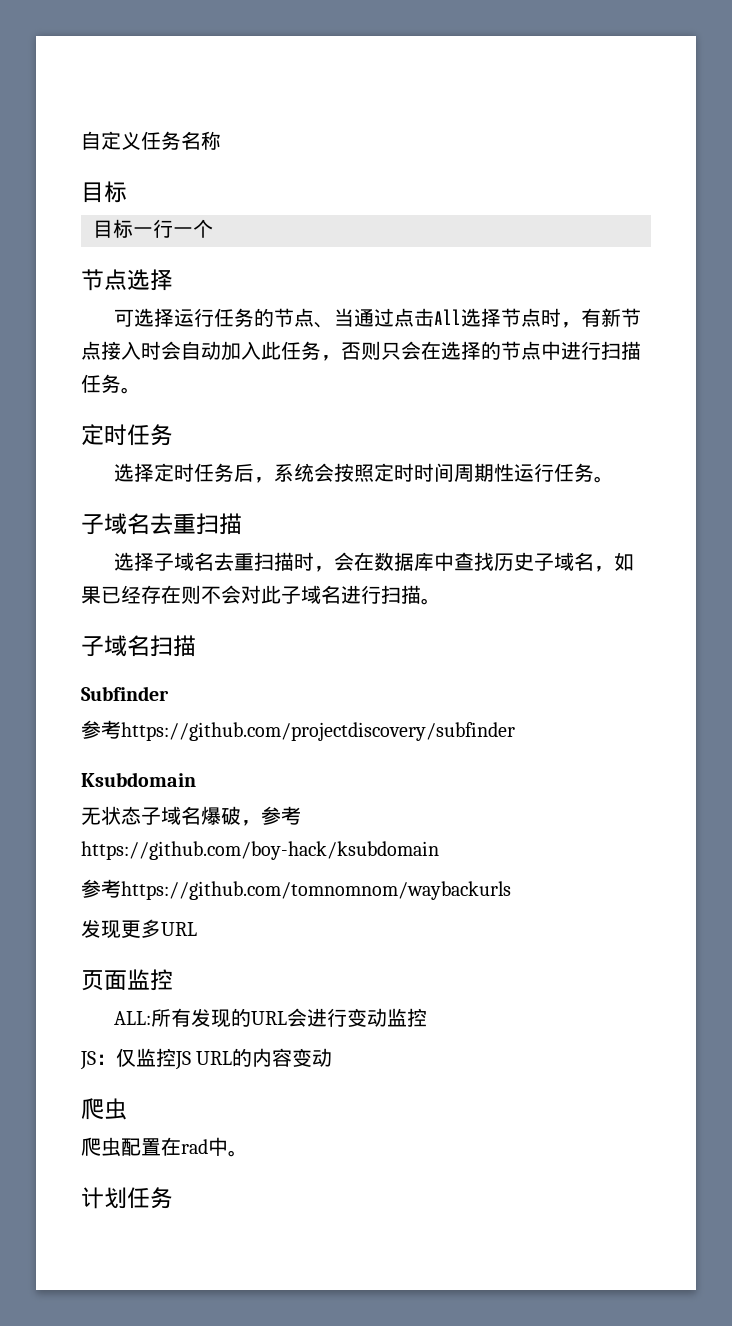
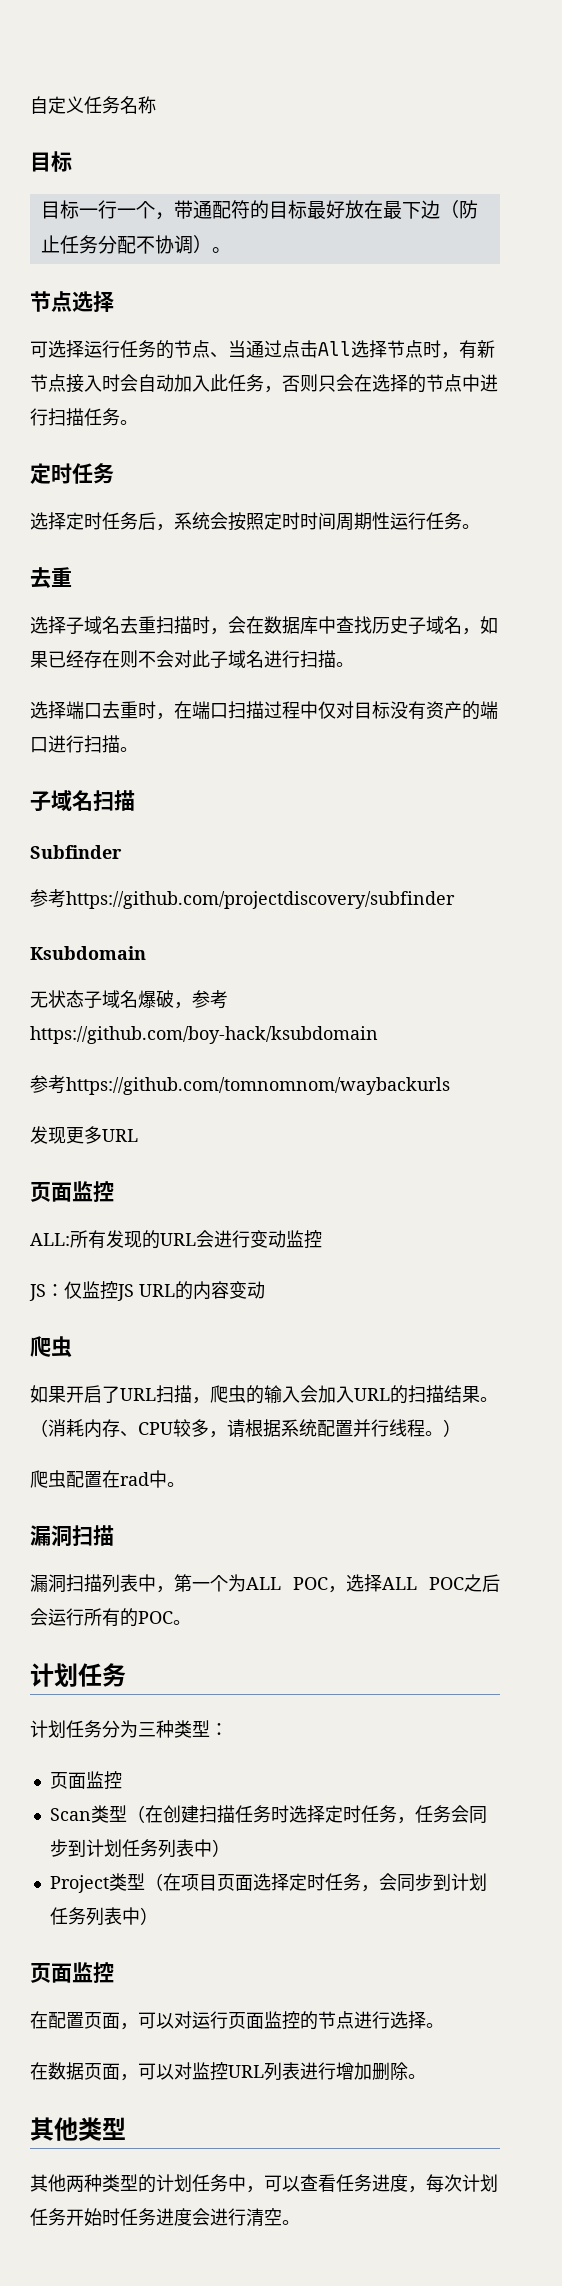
- 目标一行一个
+ 目标一行一个，带通配符的目标最好放在最下边（防止任务分配不协调）。
  选择定时任务后，系统会按照定时时间周期性运行任务。
- 子域名去重扫描
+ 去重
+ 选择端口去重时，在端口扫描过程中仅对目标没有资产的端口进行扫描。
+ 如果开启了URL扫描，爬虫的输入会加入URL的扫描结果。（消耗内存、CPU较多，请根据系统配置并行线程。）
  爬虫配置在rad中。
+ 漏洞扫描
+ 漏洞扫描列表中，第一个为ALL POC，选择ALL POC之后会运行所有的POC。
  计划任务
+ 计划任务分为三种类型：
+ 页面监控
+ Scan类型（在创建扫描任务时选择定时任务，任务会同步到计划任务列表中）
+ Project类型（在项目页面选择定时任务，会同步到计划任务列表中）
+ 页面监控
+ 在配置页面，可以对运行页面监控的节点进行选择。
+ 在数据页面，可以对监控URL列表进行增加删除。
+ 其他类型
+ 其他两种类型的计划任务中，可以查看任务进度，每次计划任务开始时任务进度会进行清空。

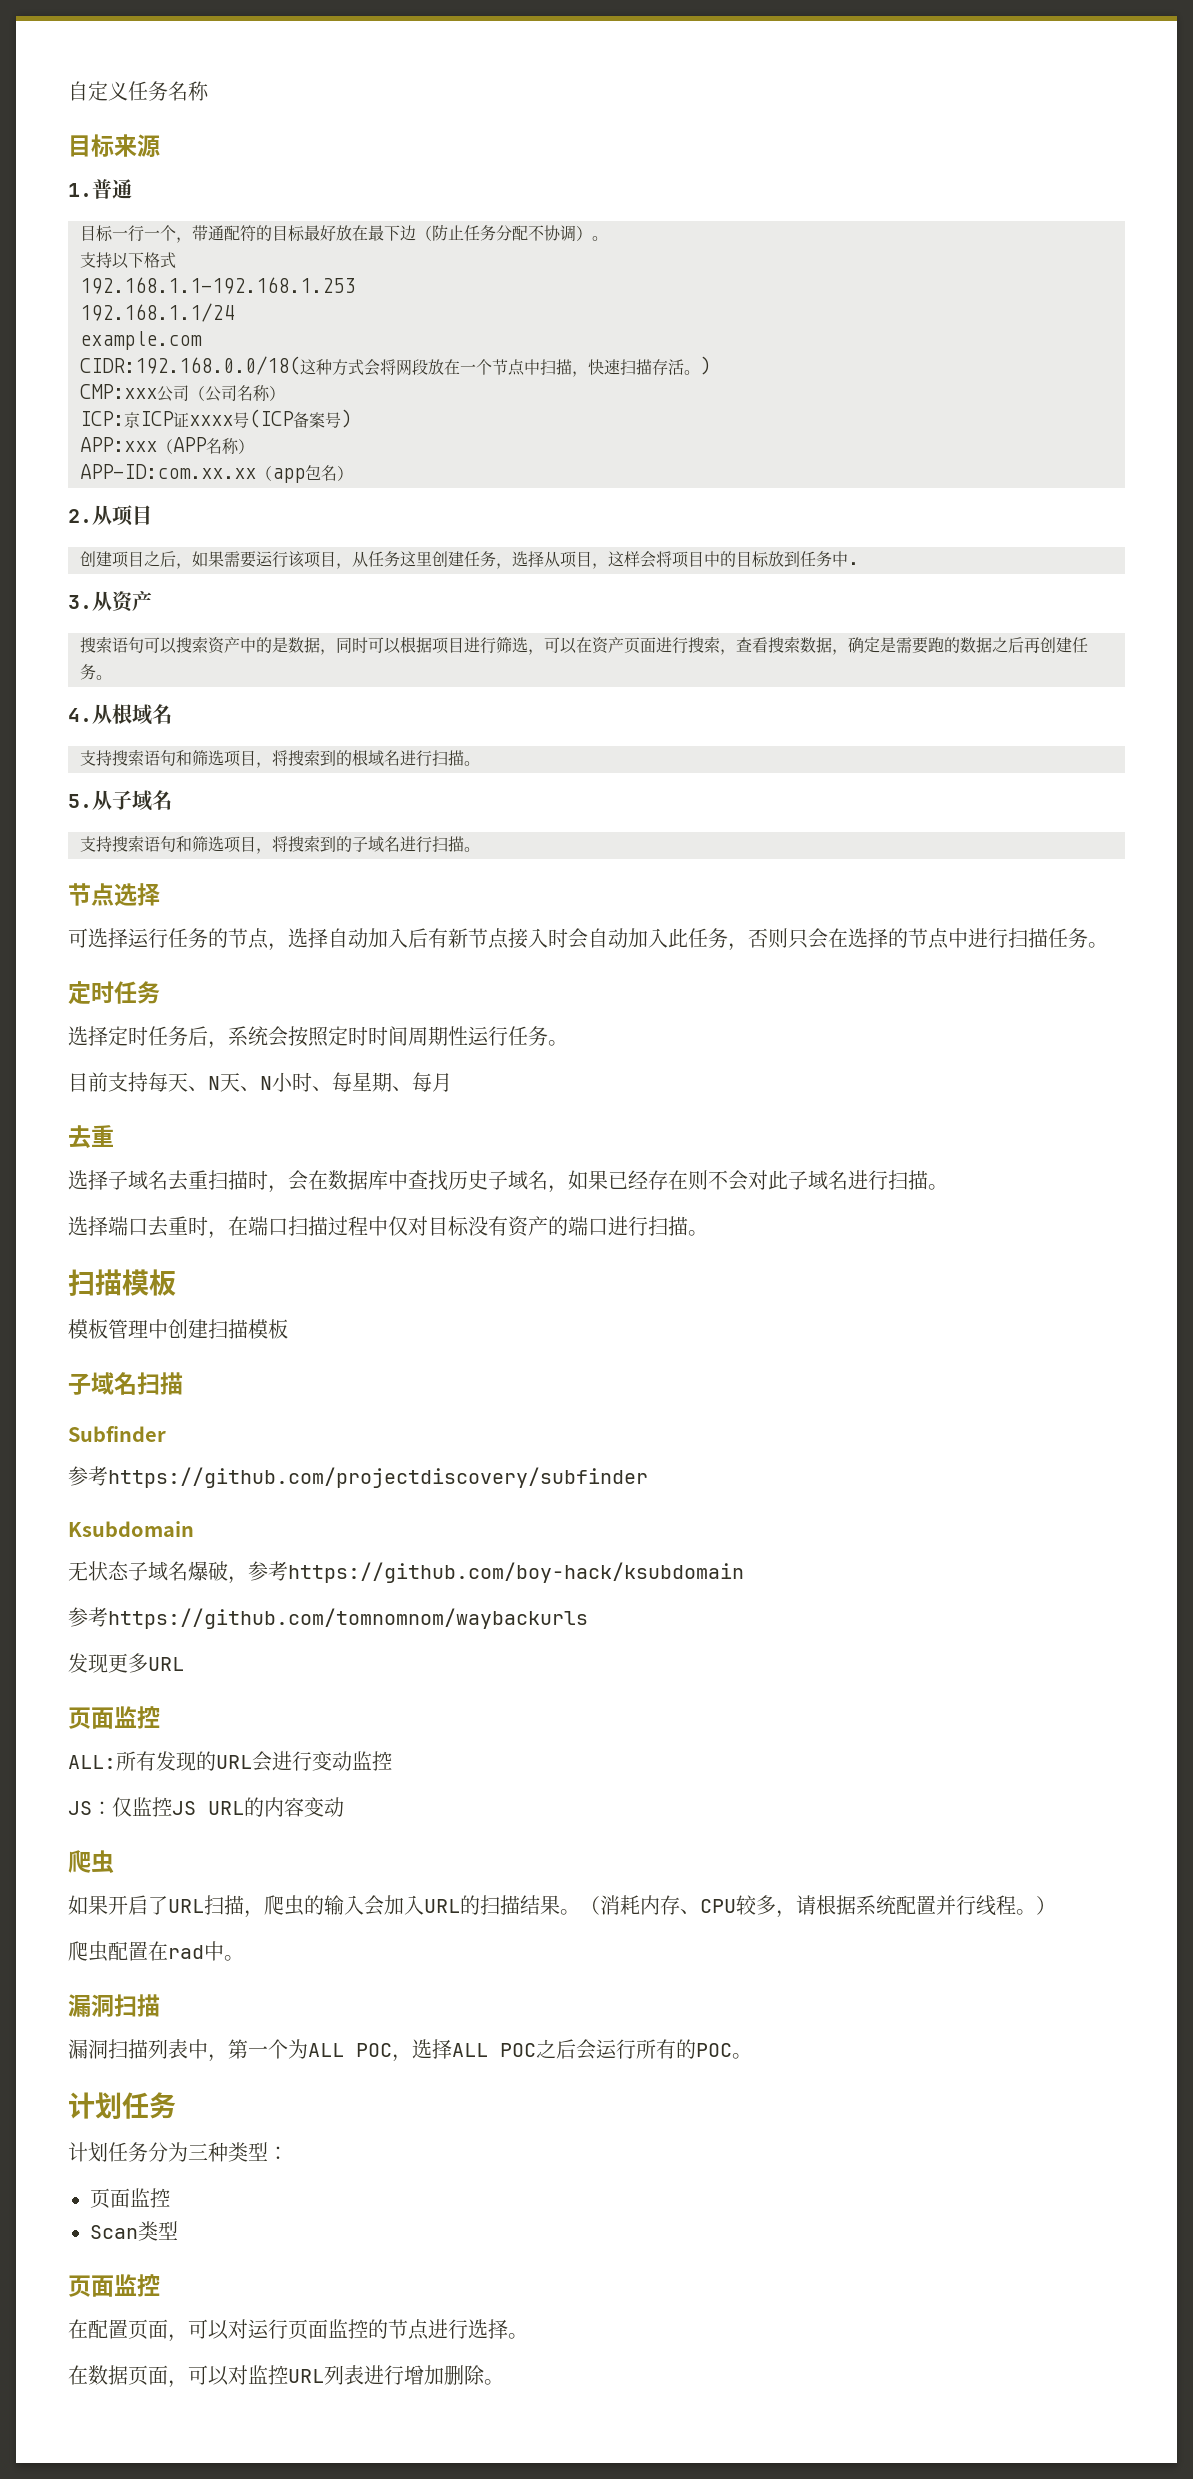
  自定义任务名称
- 目标
+ 目标来源
+ 1.普通
+ 支持以下格式
+ 192.168.1.1-192.168.1.253
+ 192.168.1.1/24
+ example.com
+ CIDR:192.168.0.0/18(这种方式会将网段放在一个节点中扫描，快速扫描存活。)
+ CMP:xxx公司（公司名称）
+ ICP:京ICP证xxxx号(ICP备案号)
+ APP:xxx（APP名称）
+ APP-ID:com.xx.xx（app包名）
+ 2.从项目
+ 创建项目之后，如果需要运行该项目，从任务这里创建任务，选择从项目，这样会将项目中的目标放到任务中.
+ 3.从资产
+ 搜索语句可以搜索资产中的是数据，同时可以根据项目进行筛选，可以在资产页面进行搜索，查看搜索数据，确定是需要跑的数据之后再创建任务。
+ 4.从根域名
+ 支持搜索语句和筛选项目，将搜索到的根域名进行扫描。
+ 5.从子域名
+ 支持搜索语句和筛选项目，将搜索到的子域名进行扫描。
- 可选择运行任务的节点、当通过点击All选择节点时，有新节点接入时会自动加入此任务，否则只会在选择的节点中进行扫描任务。
+ 可选择运行任务的节点，选择自动加入后有新节点接入时会自动加入此任务，否则只会在选择的节点中进行扫描任务。
+ 目前支持每天、N天、N小时、每星期、每月
  选择端口去重时，在端口扫描过程中仅对目标没有资产的端口进行扫描。
+ 扫描模板
+ 模板管理中创建扫描模板
- Scan类型（在创建扫描任务时选择定时任务，任务会同步到计划任务列表中）
- Project类型（在项目页面选择定时任务，会同步到计划任务列表中）
+ Scan类型
- 其他类型
- 其他两种类型的计划任务中，可以查看任务进度，每次计划任务开始时任务进度会进行清空。

